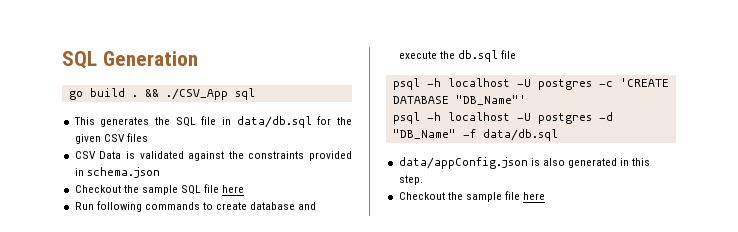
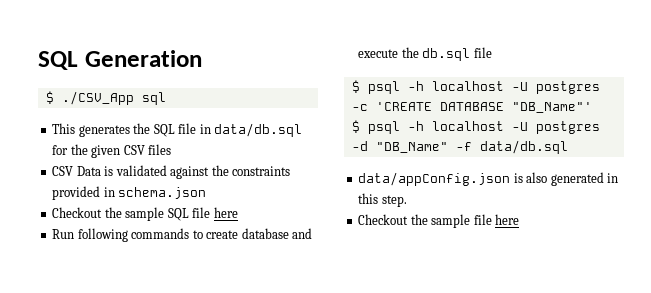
- go build . && ./CSV_App sql
+ $ ./CSV_App sql
- psql -h localhost -U postgres -c 'CREATE DATABASE "DB_Name"'
+ $ psql -h localhost -U postgres -c 'CREATE DATABASE "DB_Name"'
- psql -h localhost -U postgres -d "DB_Name" -f data/db.sql
+ $ psql -h localhost -U postgres -d "DB_Name" -f data/db.sql

